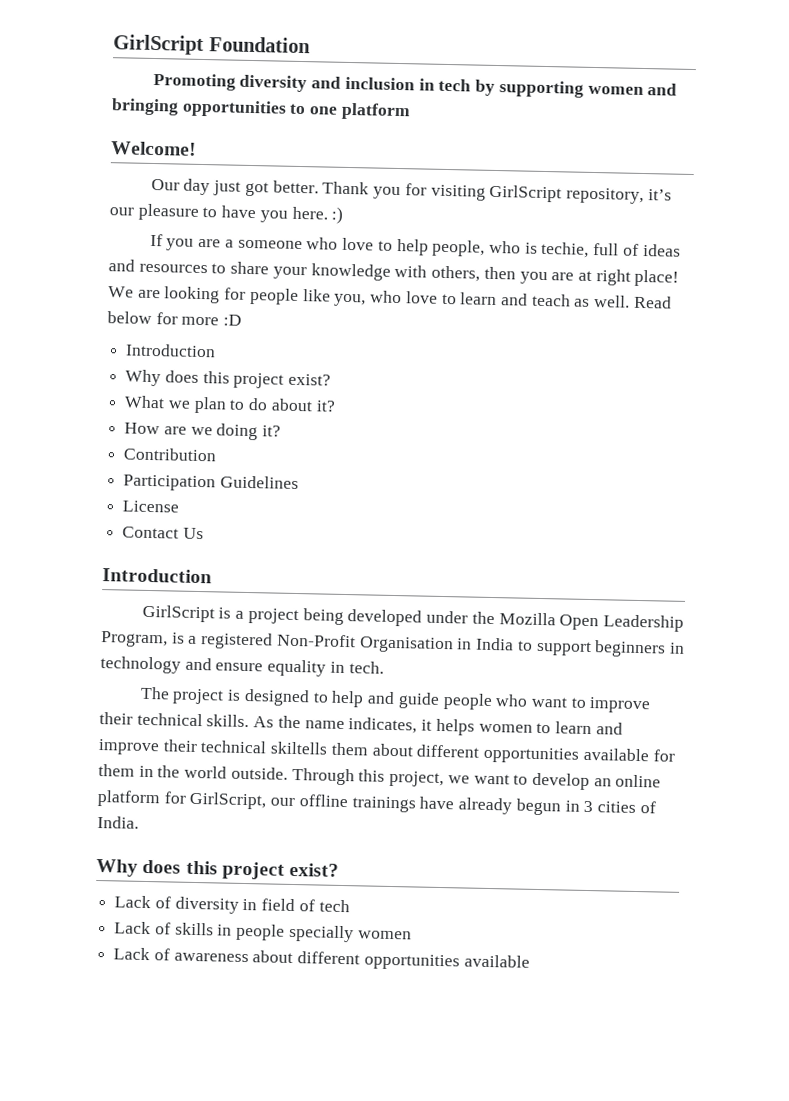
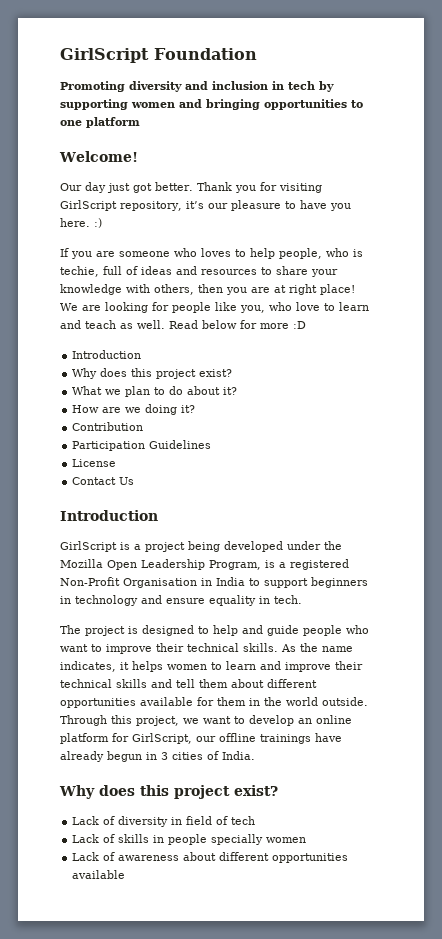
- If you are a someone who love to help people, who is techie, full of ideas and resources to share your knowledge with others, then you are at right place!
+ If you are someone who loves to help people, who is techie, full of ideas and resources to share your knowledge with others, then you are at right place!
- As the name indicates, it helps women to learn and improve their technical skiltells them about different opportunities available for them in the world outside.
+ As the name indicates, it helps women to learn and improve their technical skills and tell them about different opportunities available for them in the world outside.

